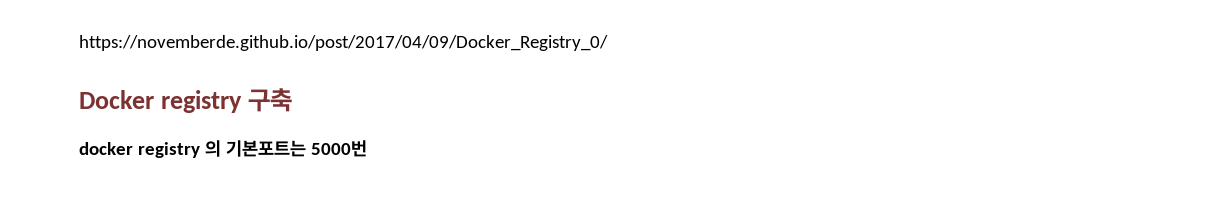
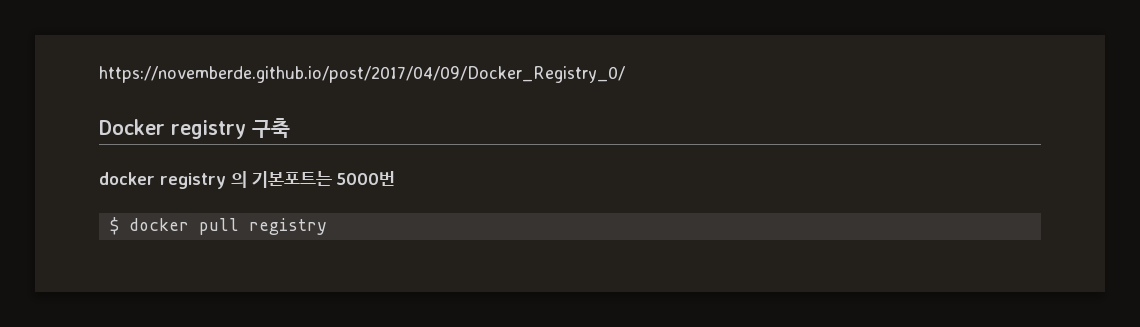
+ $ docker pull registry

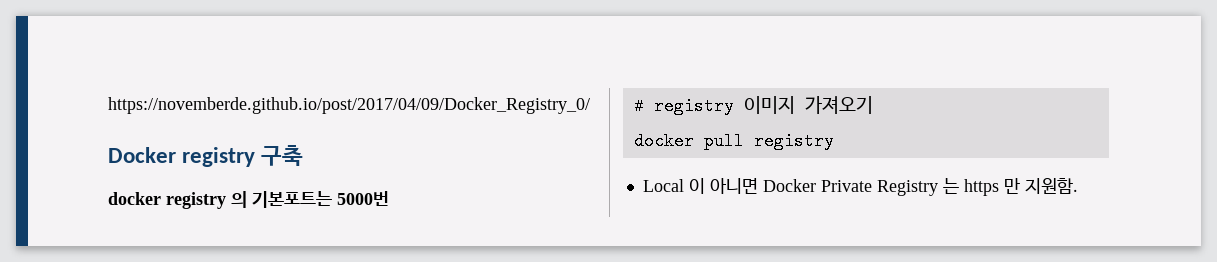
- $ docker pull registry
+ # registry 이미지 가져오기
+ docker pull registry
+ Local 이 아니면 Docker Private Registry 는 https 만 지원함.

